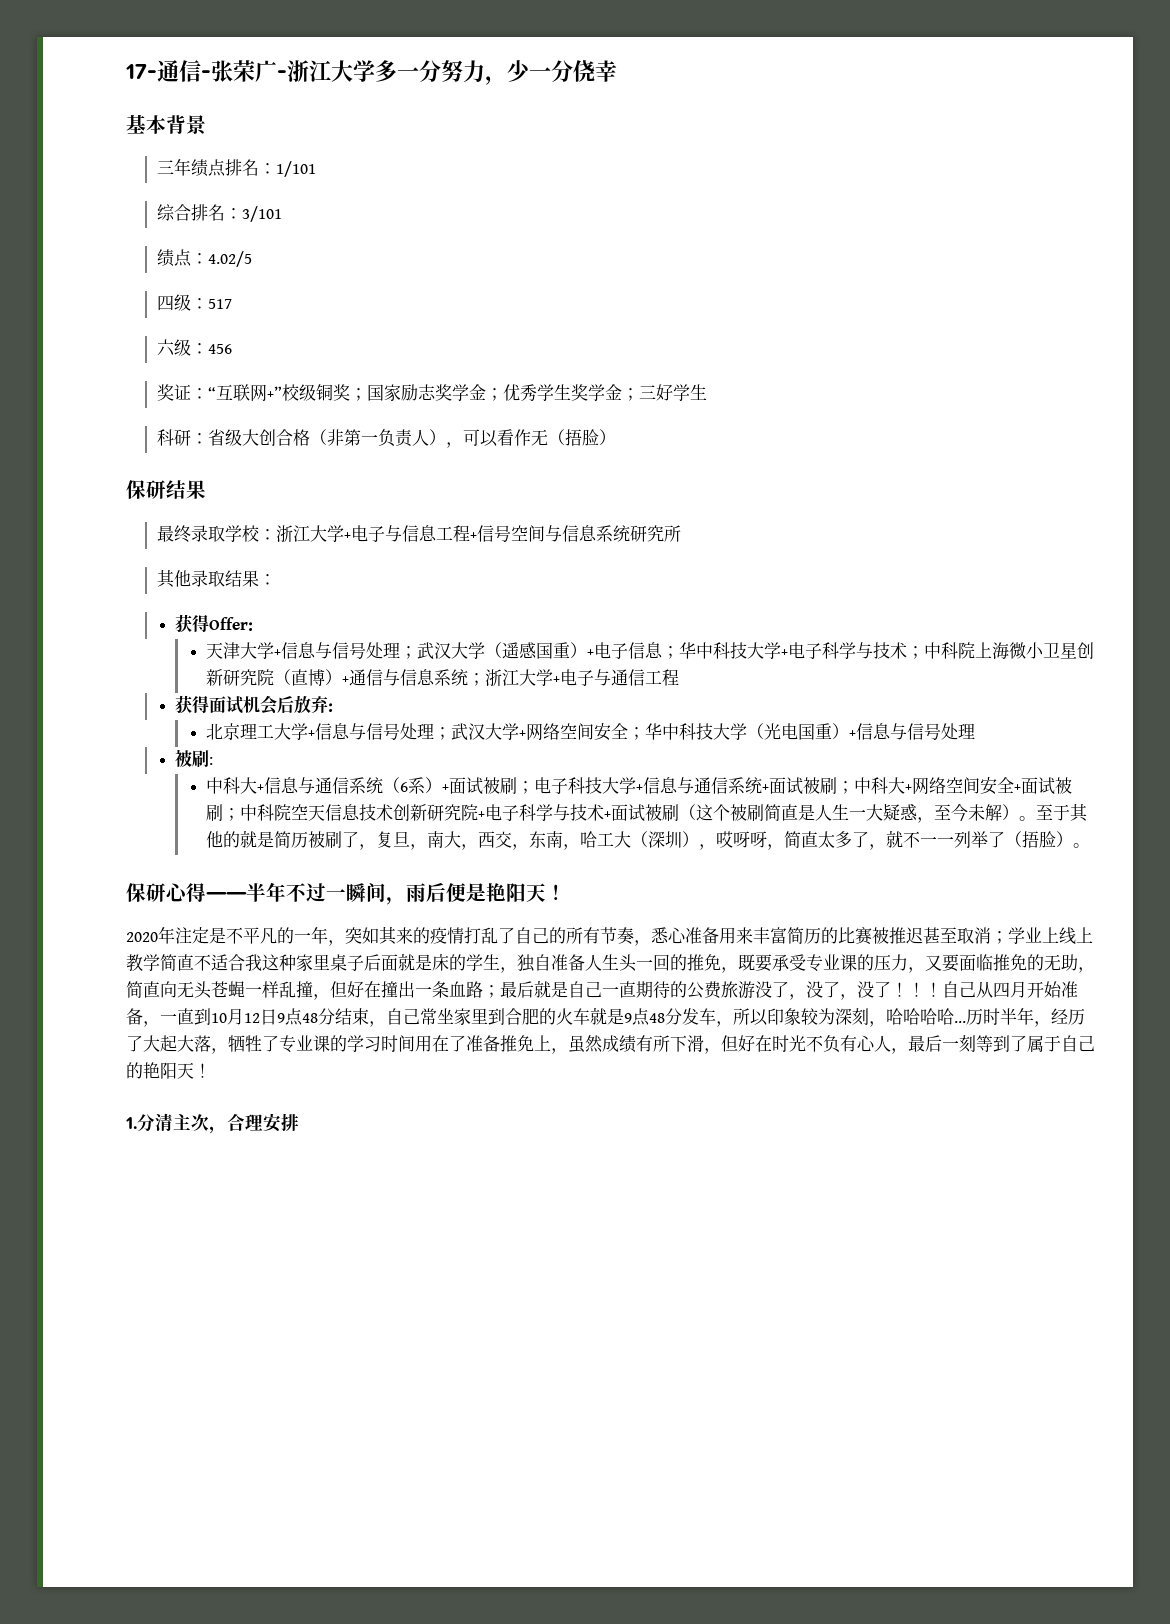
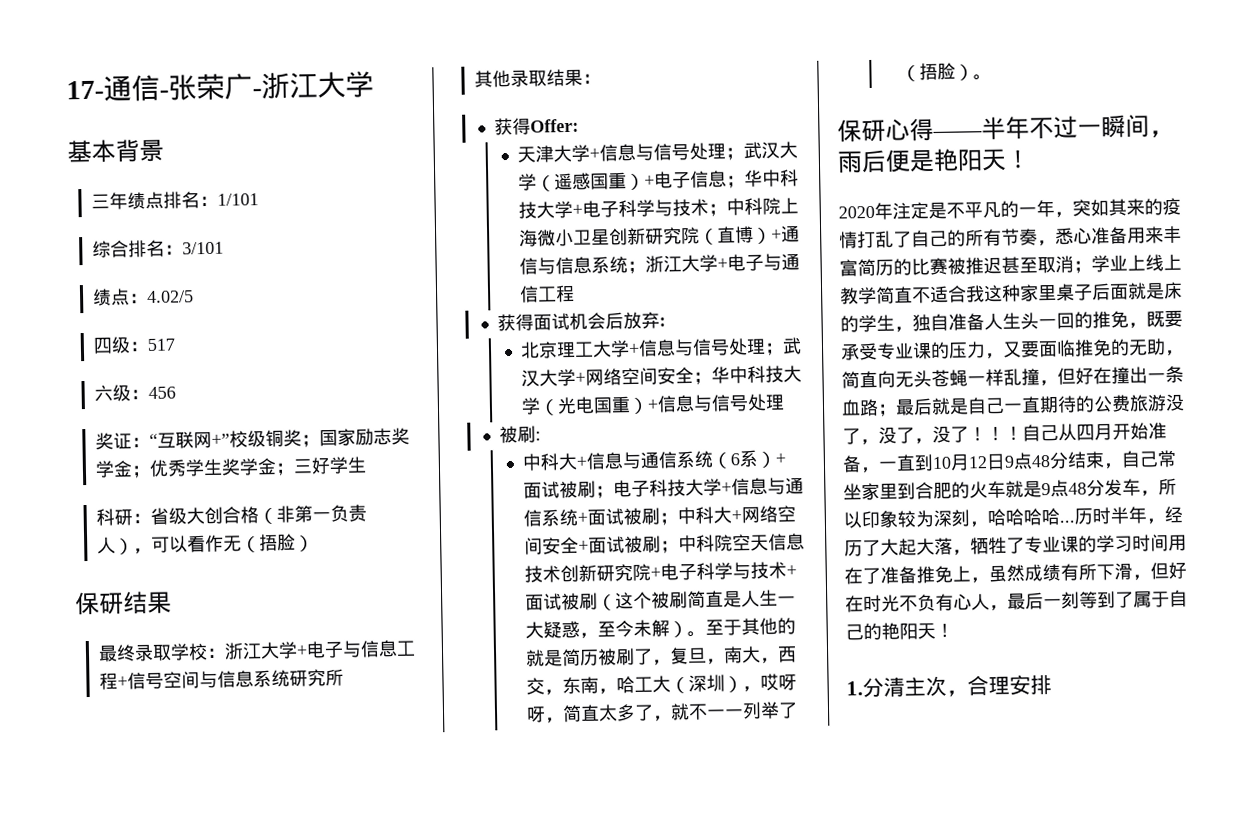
- 17-通信-张荣广-浙江大学多一分努力，少一分侥幸
+ 17-通信-张荣广-浙江大学

